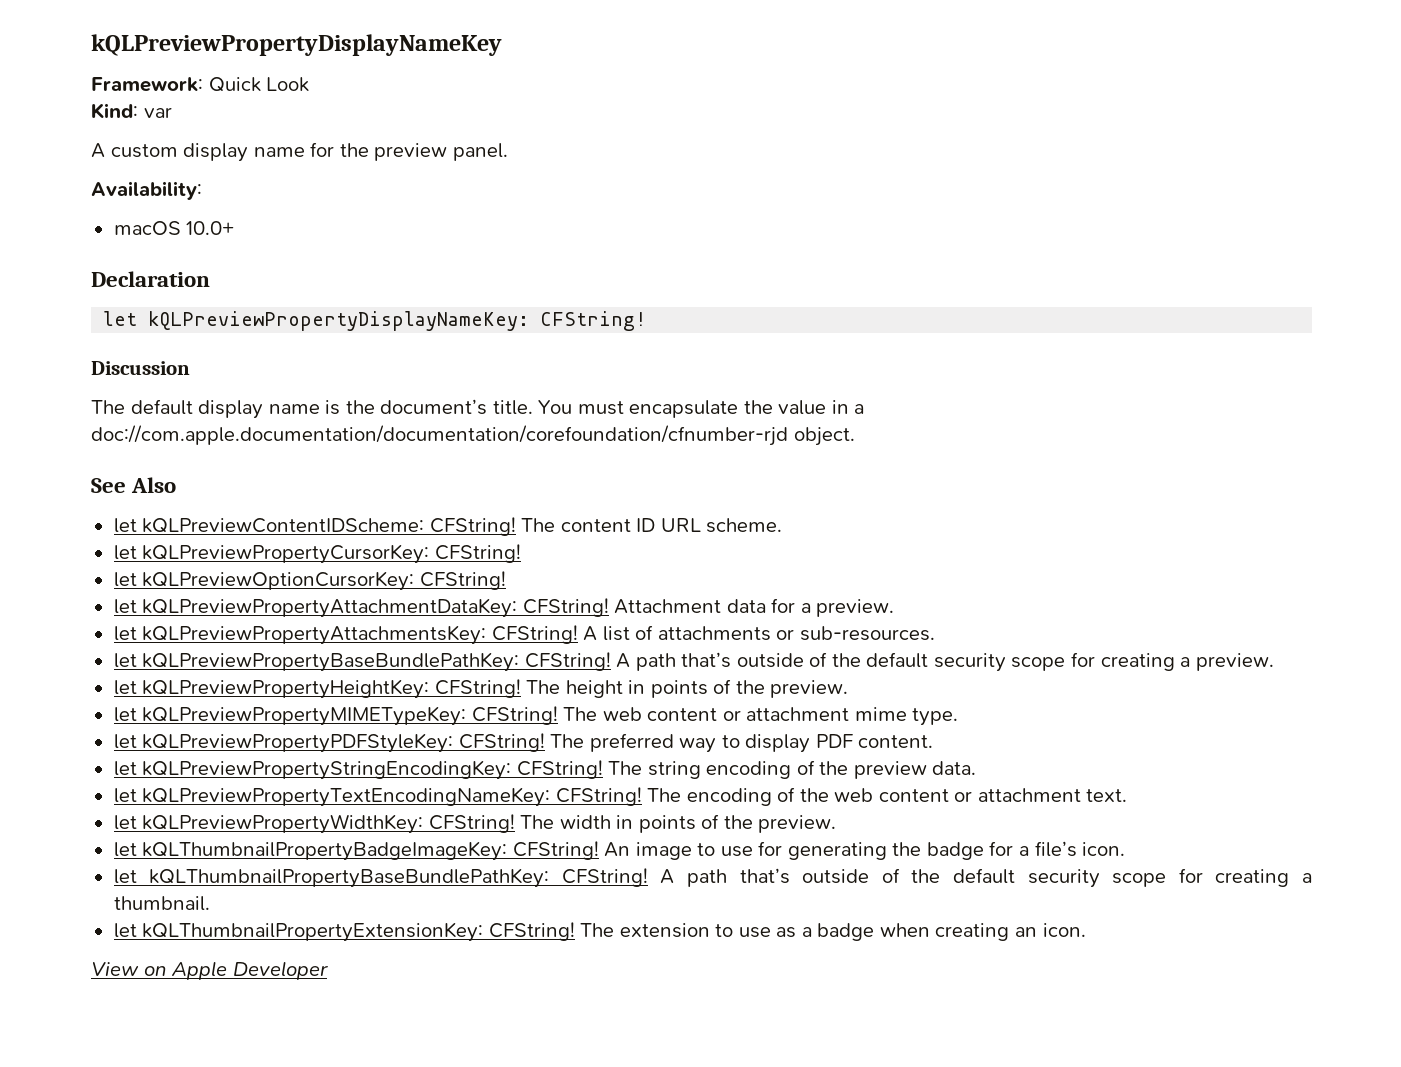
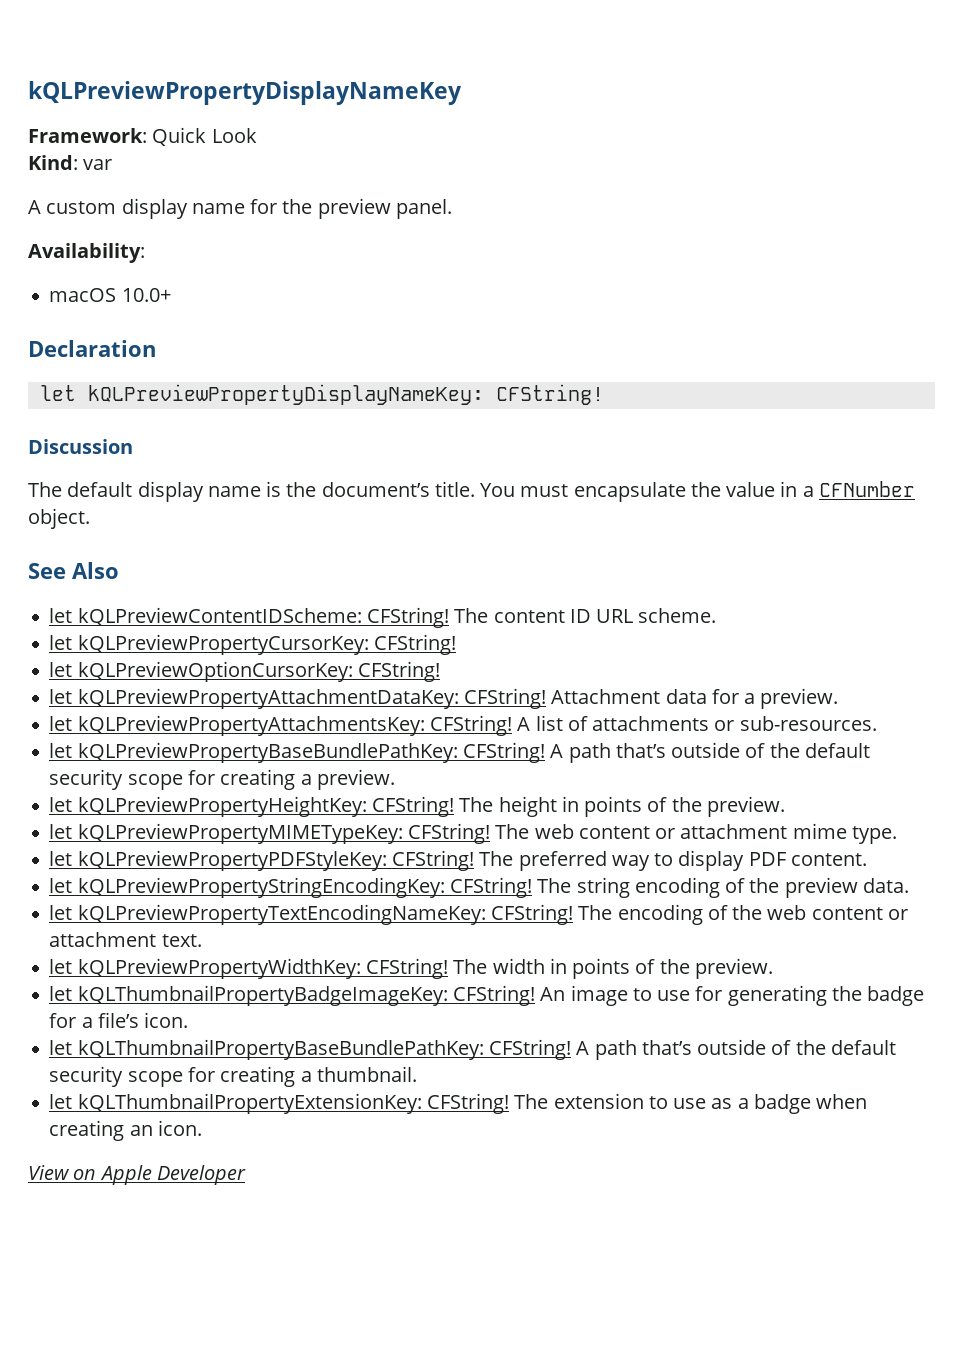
- You must encapsulate the value in a doc://com.apple.documentation/documentation/corefoundation/cfnumber-rjd object.
+ You must encapsulate the value in a CFNumber object.

